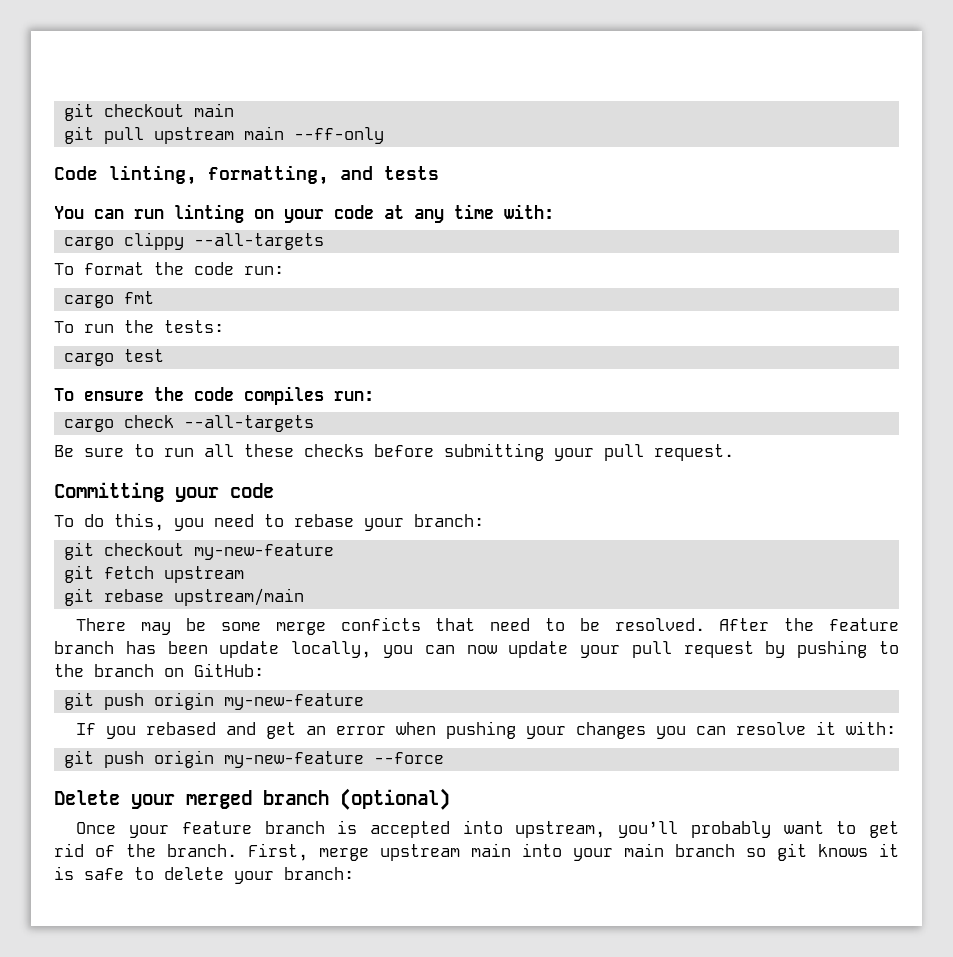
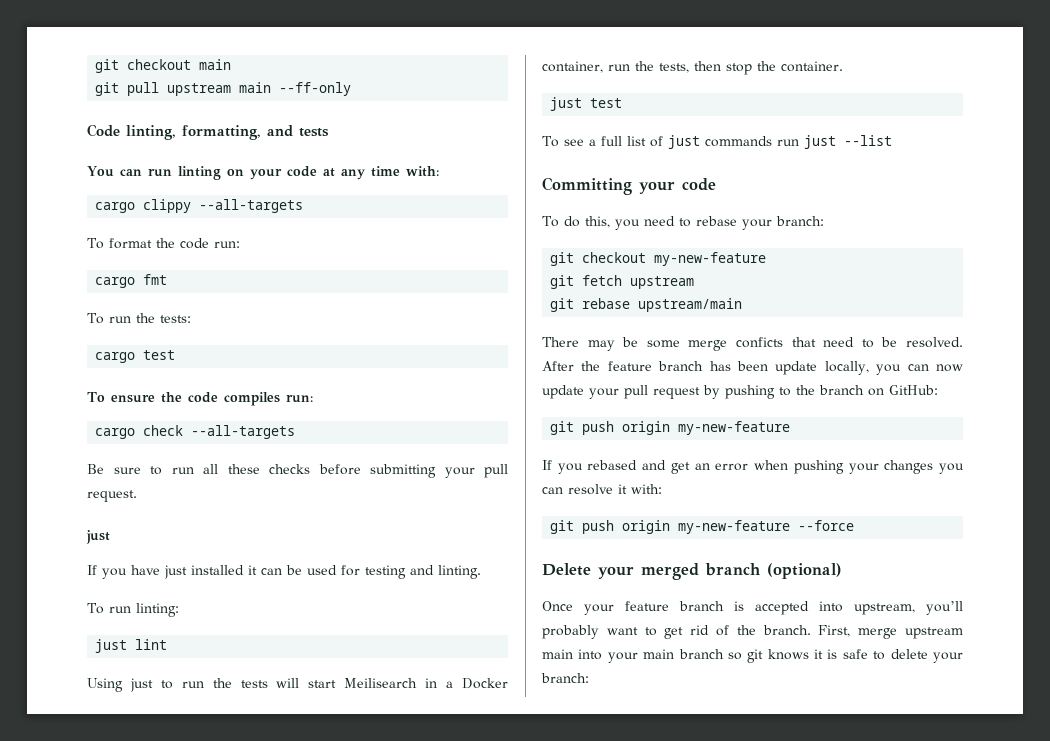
  Be sure to run all these checks before submitting your pull request.
+ just
+ If you have just installed it can be used for testing and linting.
+ To run linting:
+ just lint
+ Using just to run the tests will start Meilisearch in a Docker container, run the tests, then stop the container.
+ just test
+ To see a full list of just commands run just --list

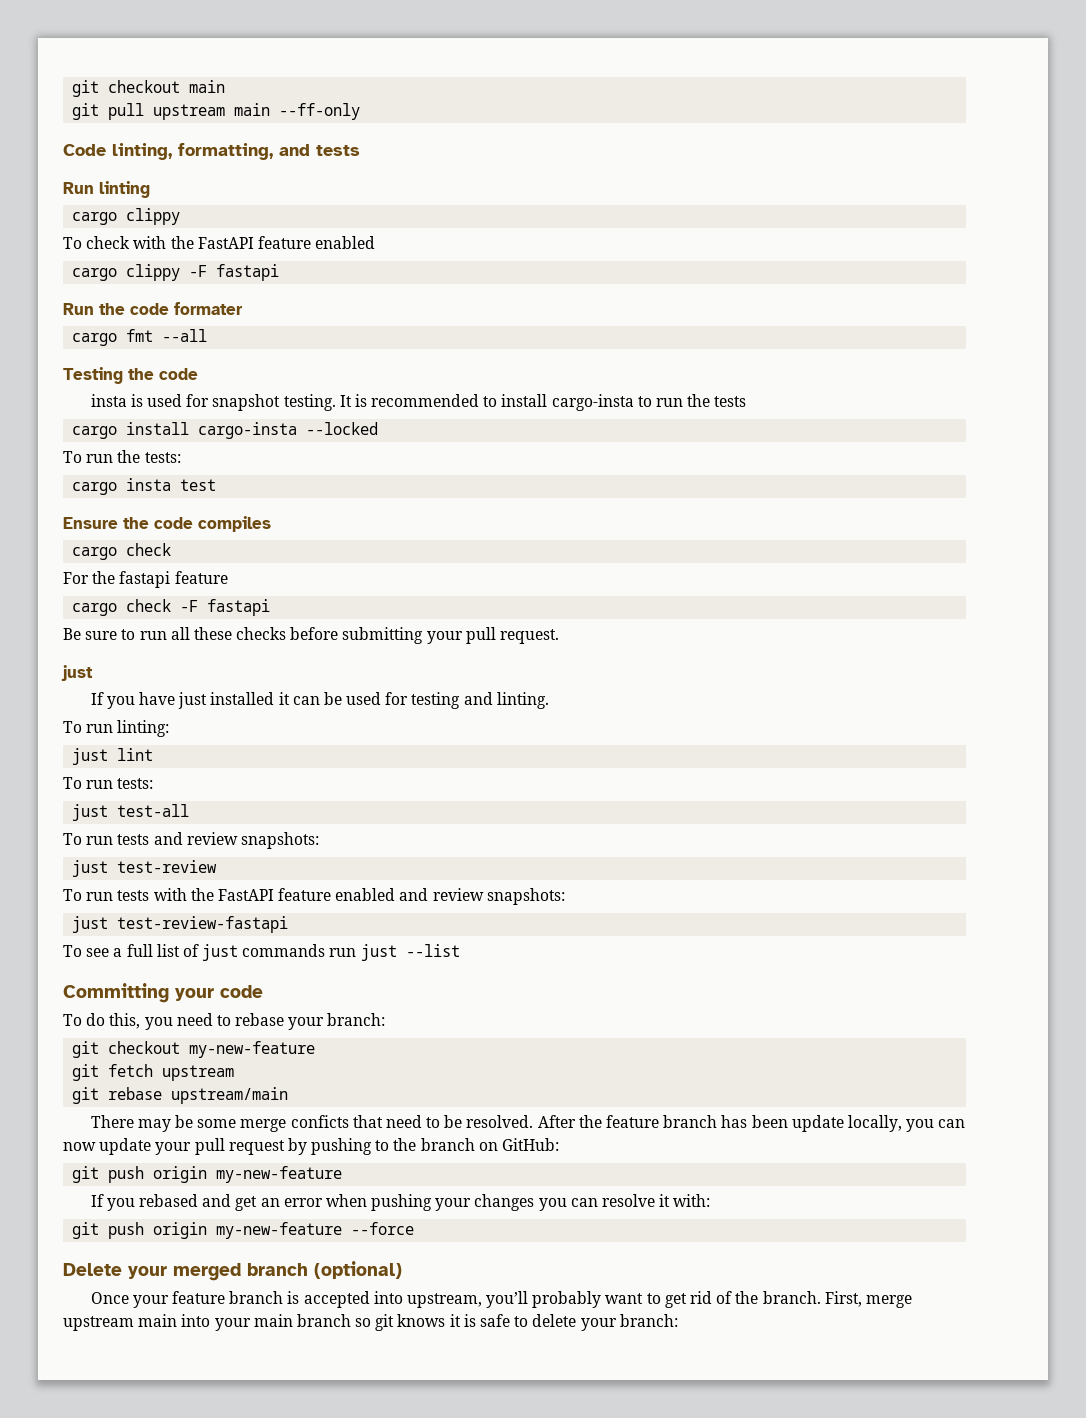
- You can run linting on your code at any time with:
- cargo clippy --all-targets
- To format the code run:
+ Run linting
+ cargo clippy
+ To check with the FastAPI feature enabled
+ cargo clippy -F fastapi
+ Run the code formater
- cargo fmt
+ cargo fmt --all
+ Testing the code
+ insta is used for snapshot testing. It is recommended to install cargo-insta to run the tests
+ cargo install cargo-insta --locked
- cargo test
- To ensure the code compiles run:
- cargo check --all-targets
+ cargo insta test
+ Ensure the code compiles
+ cargo check
+ For the fastapi feature
+ cargo check -F fastapi
- Using just to run the tests will start Meilisearch in a Docker container, run the tests, then stop the container.
- just test
+ To run tests:
+ just test-all
+ To run tests and review snapshots:
+ just test-review
+ To run tests with the FastAPI feature enabled and review snapshots:
+ just test-review-fastapi

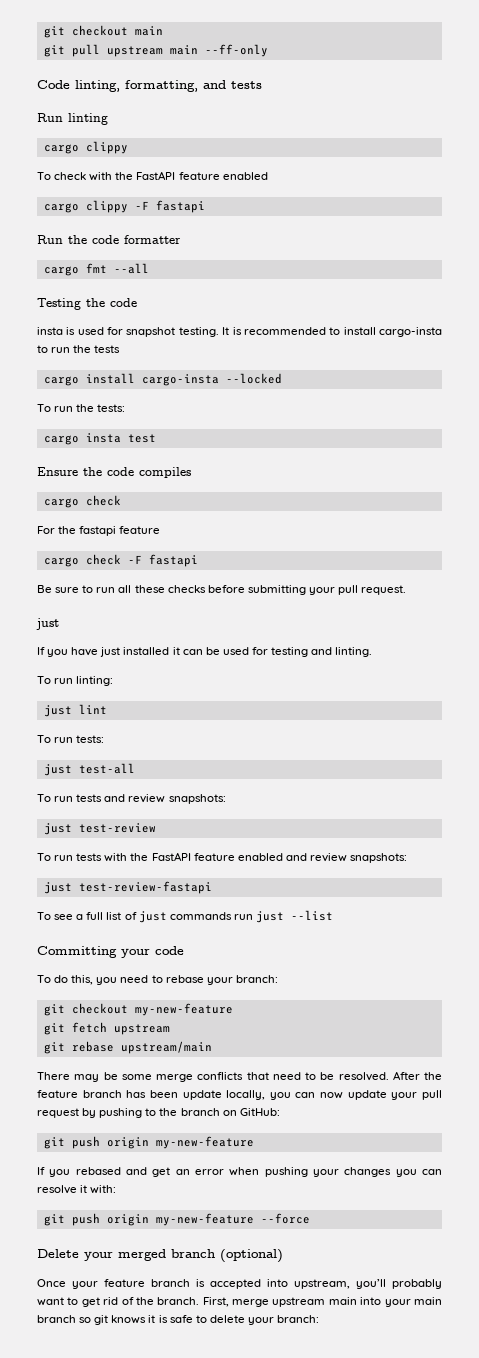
- Run the code formater
+ Run the code formatter
- There may be some merge conficts that need to be resolved.
+ There may be some merge conflicts that need to be resolved.

